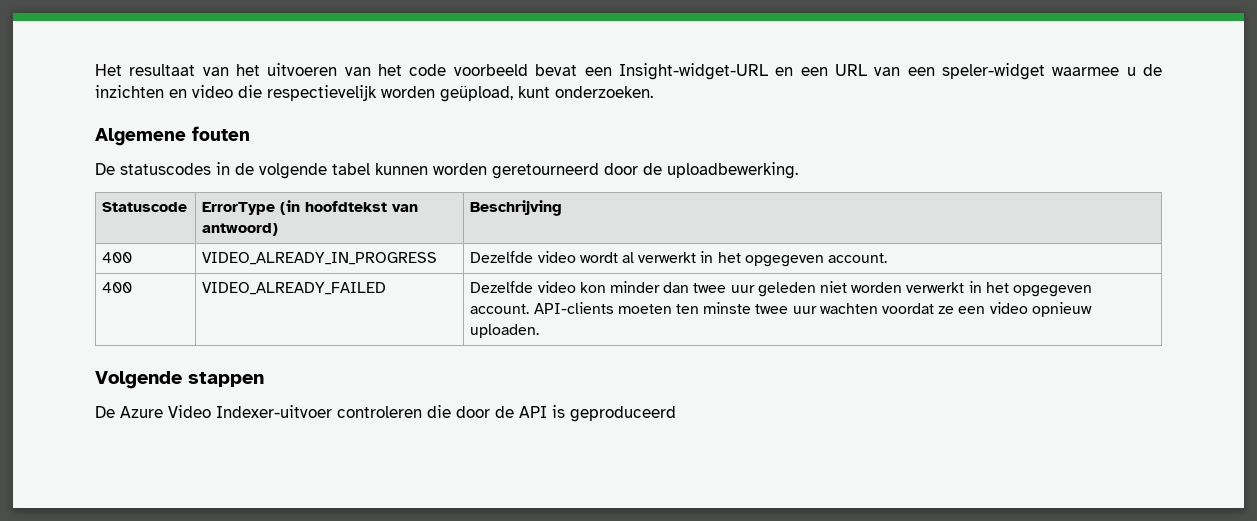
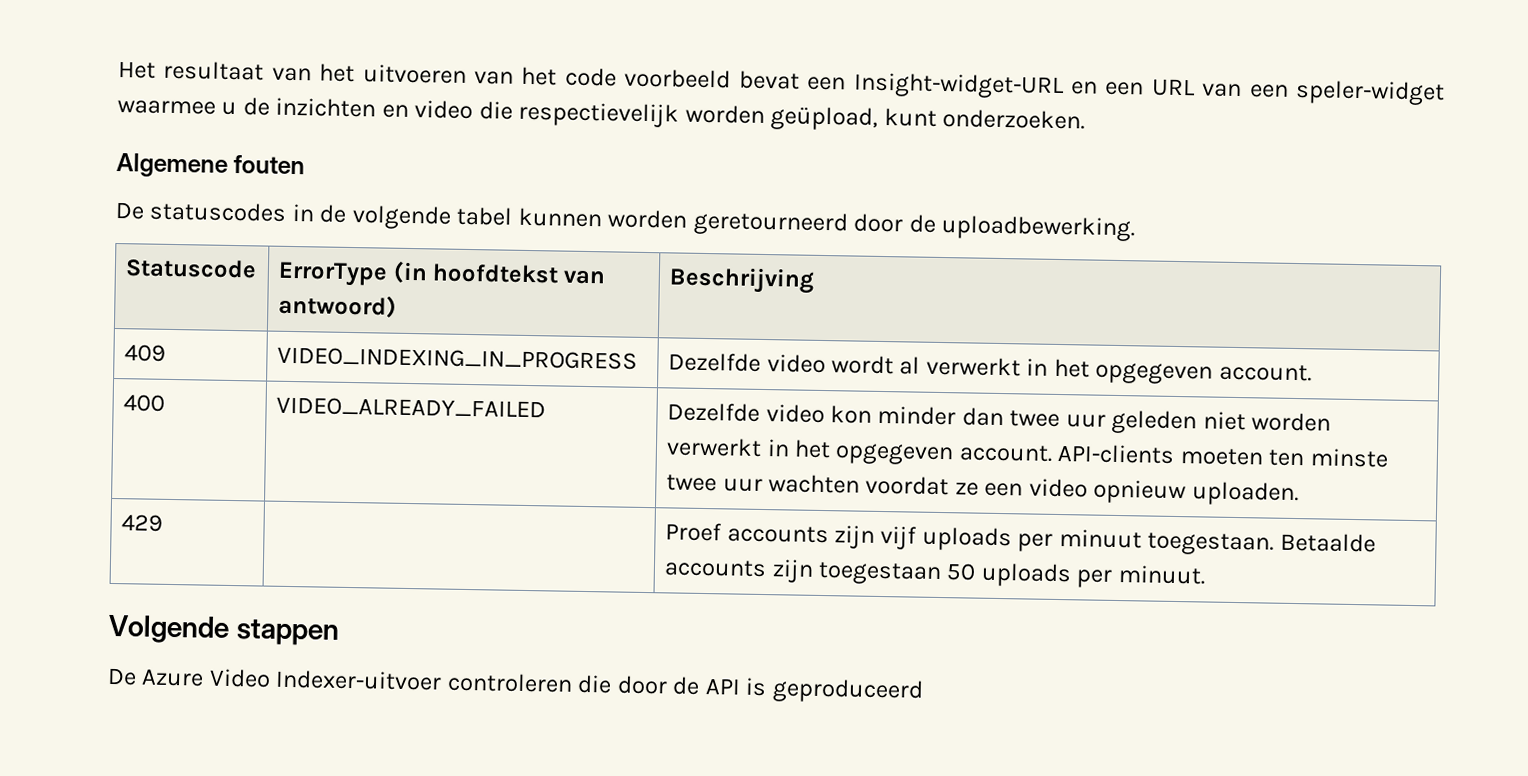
- 400 | VIDEO_ALREADY_IN_PROGRESS | Dezelfde video wordt al verwerkt in het opgegeven account.
+ 409 | VIDEO_INDEXING_IN_PROGRESS | Dezelfde video wordt al verwerkt in het opgegeven account.
+ 429 | | Proef accounts zijn vijf uploads per minuut toegestaan. Betaalde accounts zijn toegestaan 50 uploads per minuut.

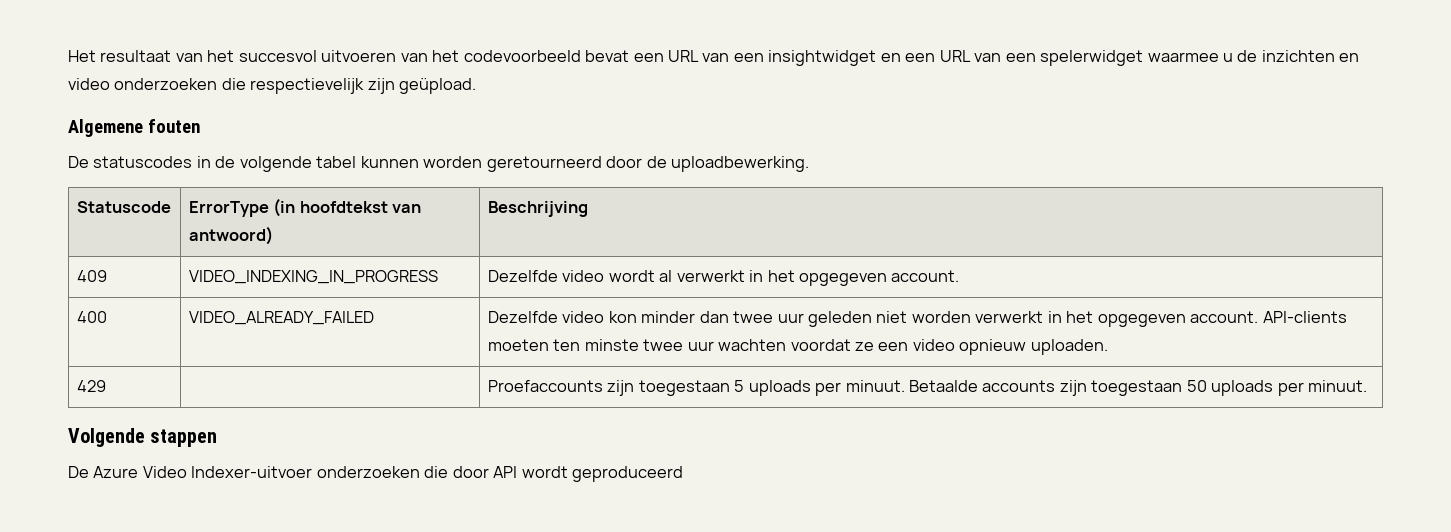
- Het resultaat van het uitvoeren van het code voorbeeld bevat een Insight-widget-URL en een URL van een speler-widget waarmee u de inzichten en video die respectievelijk worden geüpload, kunt onderzoeken.
+ Het resultaat van het succesvol uitvoeren van het codevoorbeeld bevat een URL van een insightwidget en een URL van een spelerwidget waarmee u de inzichten en video onderzoeken die respectievelijk zijn geüpload.
- 429 | | Proef accounts zijn vijf uploads per minuut toegestaan. Betaalde accounts zijn toegestaan 50 uploads per minuut.
+ 429 | | Proefaccounts zijn toegestaan 5 uploads per minuut. Betaalde accounts zijn toegestaan 50 uploads per minuut.
- De Azure Video Indexer-uitvoer controleren die door de API is geproduceerd
+ De Azure Video Indexer-uitvoer onderzoeken die door API wordt geproduceerd

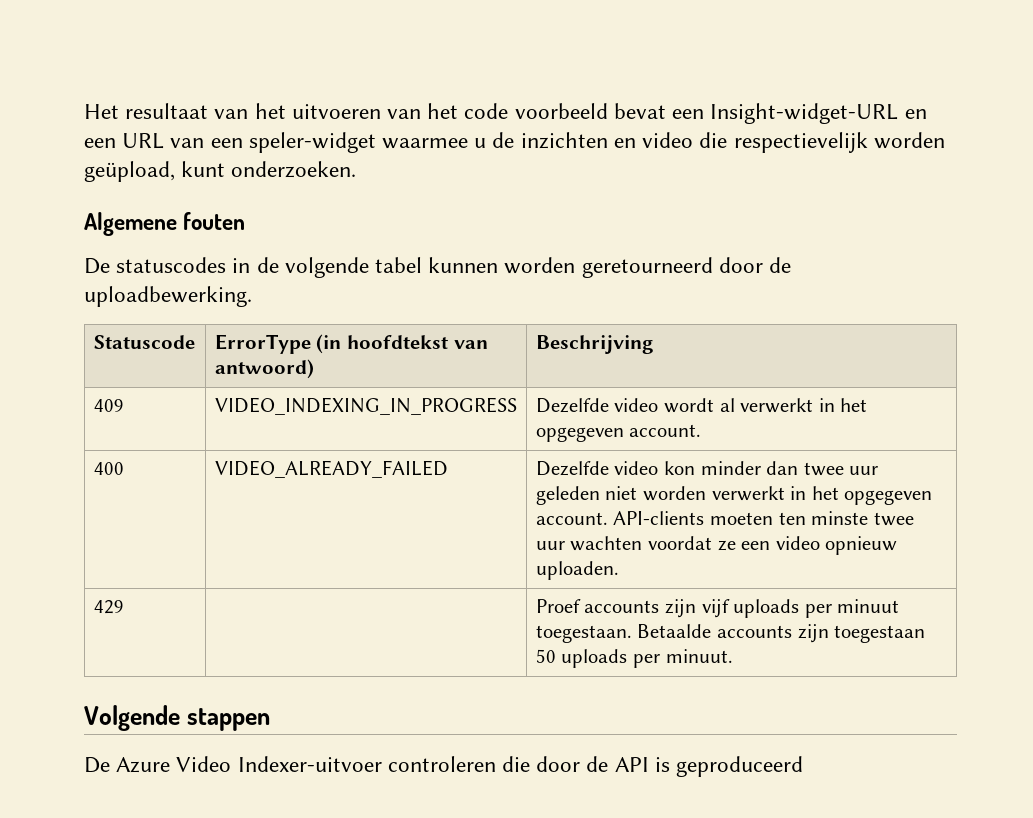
- Het resultaat van het succesvol uitvoeren van het codevoorbeeld bevat een URL van een insightwidget en een URL van een spelerwidget waarmee u de inzichten en video onderzoeken die respectievelijk zijn geüpload.
+ Het resultaat van het uitvoeren van het code voorbeeld bevat een Insight-widget-URL en een URL van een speler-widget waarmee u de inzichten en video die respectievelijk worden geüpload, kunt onderzoeken.
- 429 | | Proefaccounts zijn toegestaan 5 uploads per minuut. Betaalde accounts zijn toegestaan 50 uploads per minuut.
+ 429 | | Proef accounts zijn vijf uploads per minuut toegestaan. Betaalde accounts zijn toegestaan 50 uploads per minuut.
- De Azure Video Indexer-uitvoer onderzoeken die door API wordt geproduceerd
+ De Azure Video Indexer-uitvoer controleren die door de API is geproduceerd

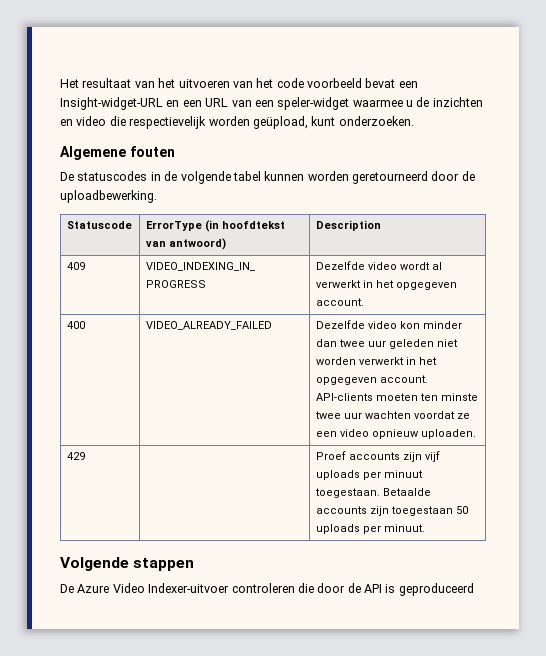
- Statuscode | ErrorType (in hoofdtekst van antwoord) | Beschrijving
+ Statuscode | ErrorType (in hoofdtekst van antwoord) | Description

